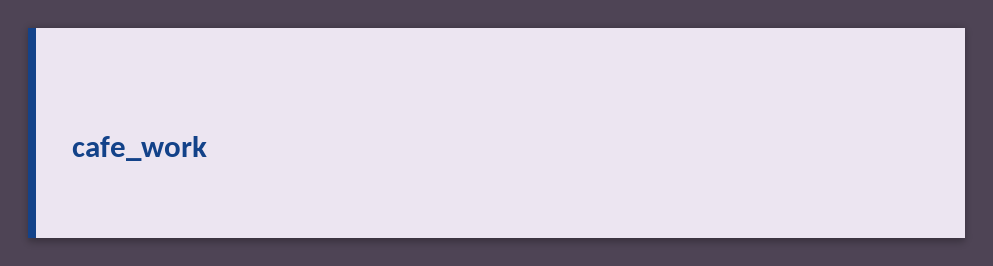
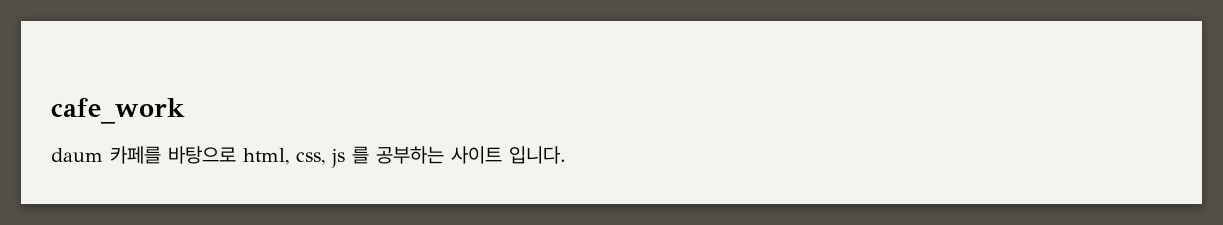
+ daum 카페를 바탕으로 html, css, js 를 공부하는 사이트 입니다.

